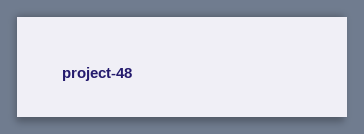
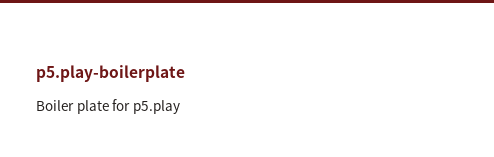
- project-48
+ p5.play-boilerplate
+ Boiler plate for p5.play

